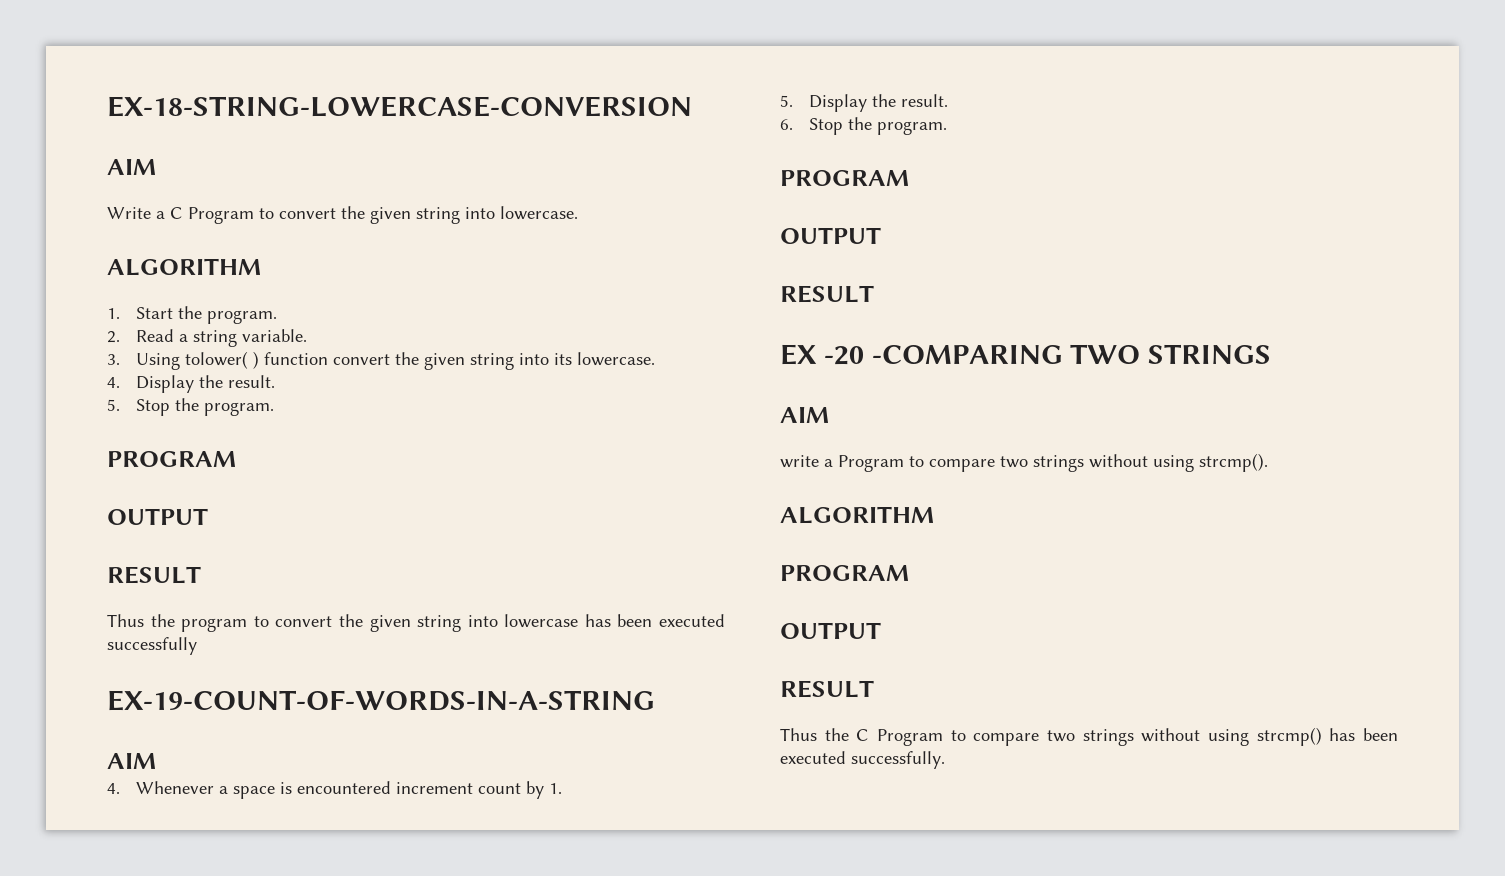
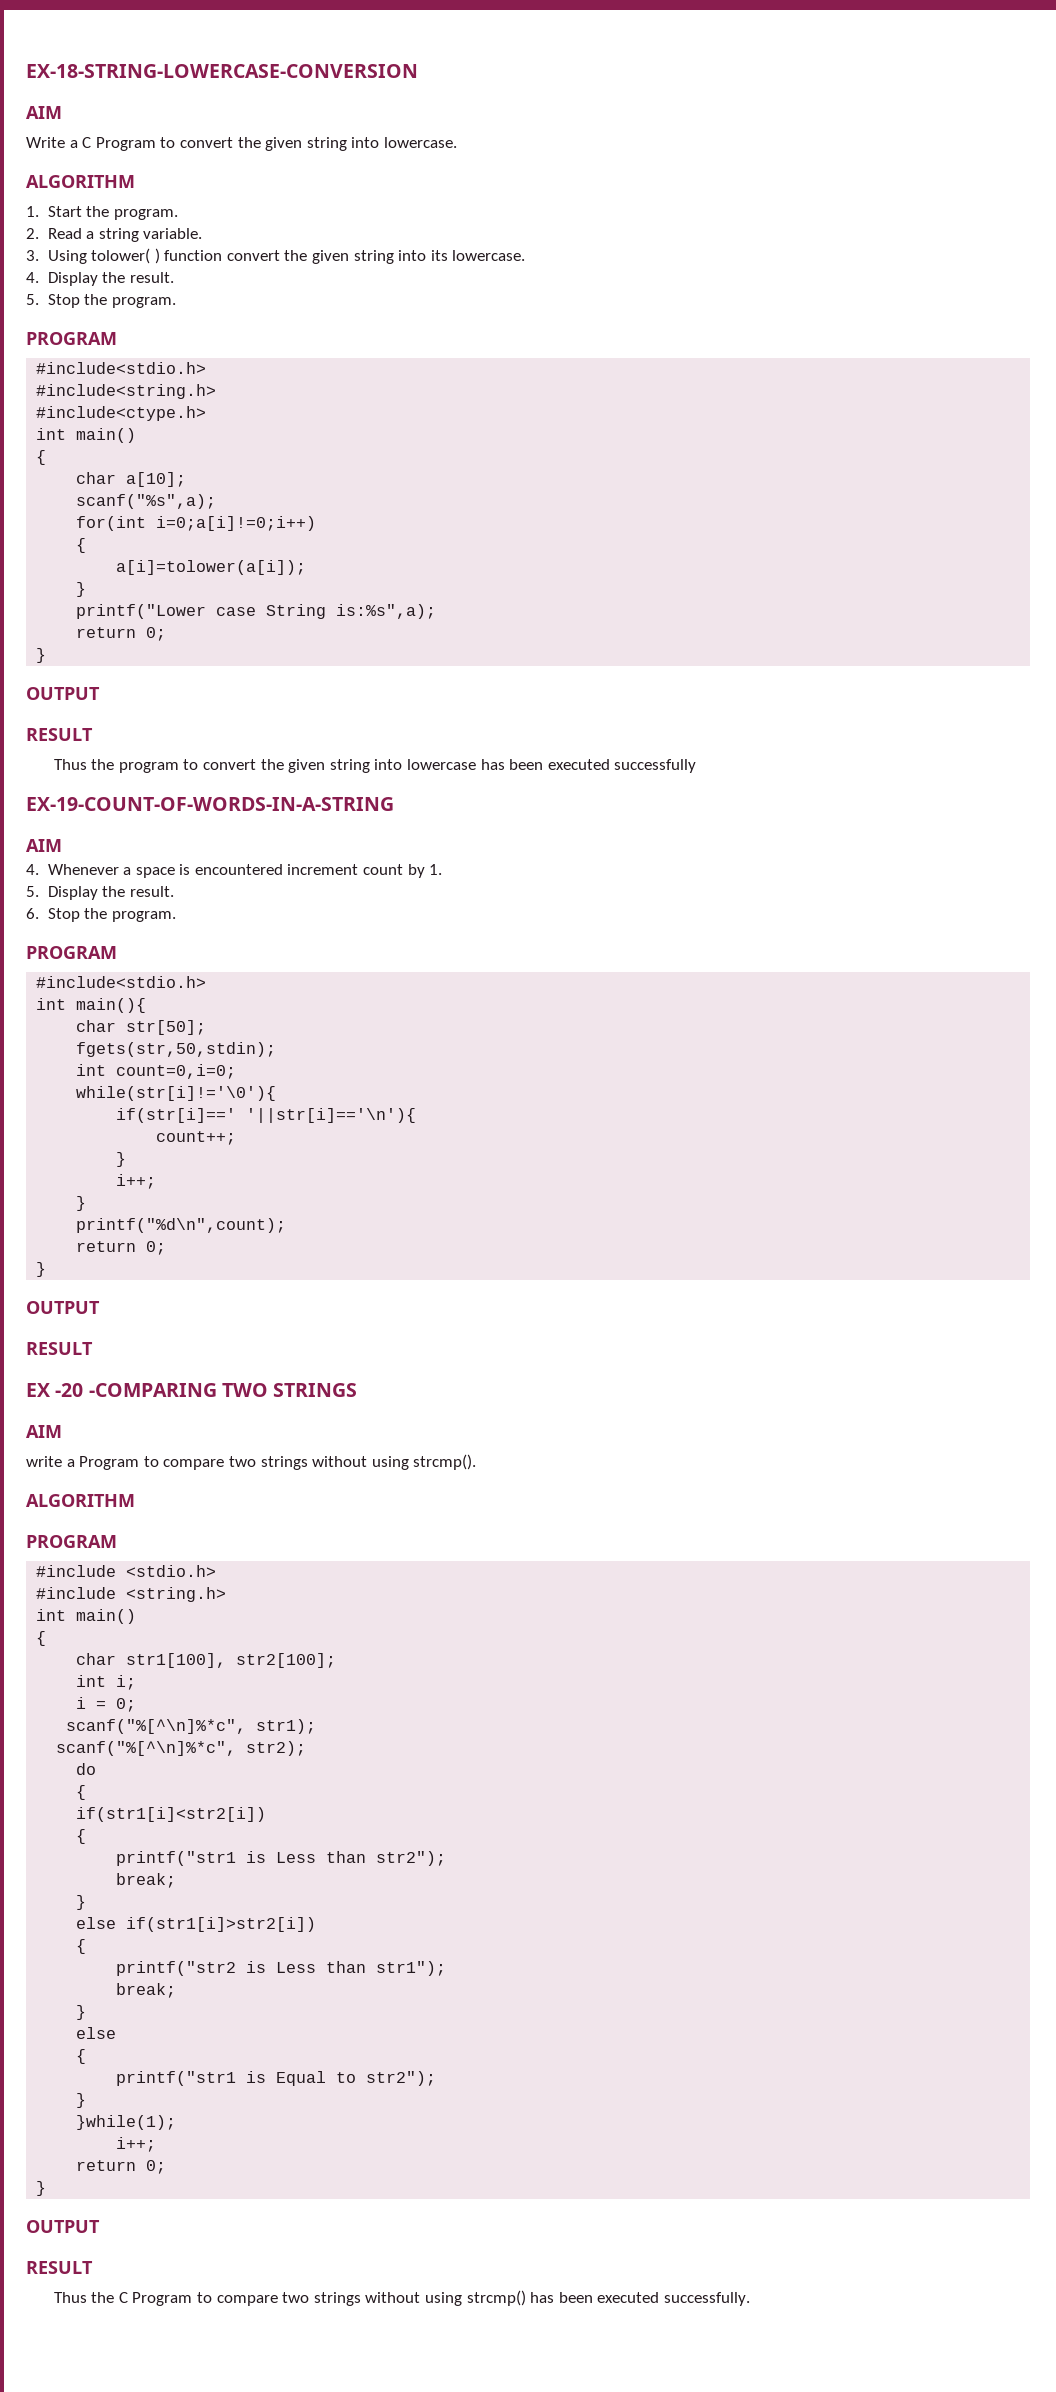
  5. Stop the program.
  PROGRAM
+ #include<stdio.h>
+ #include<string.h>
+ #include<ctype.h>
+ int main()
+ {
+ char a[10];
+ scanf("%s",a);
+ for(int i=0;a[i]!=0;i++)
+ {
+ a[i]=tolower(a[i]);
+ }
+ printf("Lower case String is:%s",a);
+ return 0;
+ }
  6. Stop the program.
  PROGRAM
+ #include<stdio.h>
+ int main(){
+ char str[50];
+ fgets(str,50,stdin);
+ int count=0,i=0;
+ while(str[i]!='\0'){
+ if(str[i]==' '||str[i]=='\n'){
+ count++;
+ }
+ i++;
+ }
+ printf("%d\n",count);
+ return 0;
+ }
+ #include <stdio.h>
+ #include <string.h>
+ int main()
+ {
+ char str1[100], str2[100];
+ int i;
+ i = 0;
+ scanf("%[^\n]%*c", str1);
+ scanf("%[^\n]%*c", str2);
+ do
+ {
+ if(str1[i]<str2[i])
+ {
+ printf("str1 is Less than str2");
+ break;
+ }
+ else if(str1[i]>str2[i])
+ {
+ printf("str2 is Less than str1");
+ break;
+ }
+ else
+ {
+ printf("str1 is Equal to str2");
+ }
+ }while(1);
+ i++;
+ return 0;
+ }

